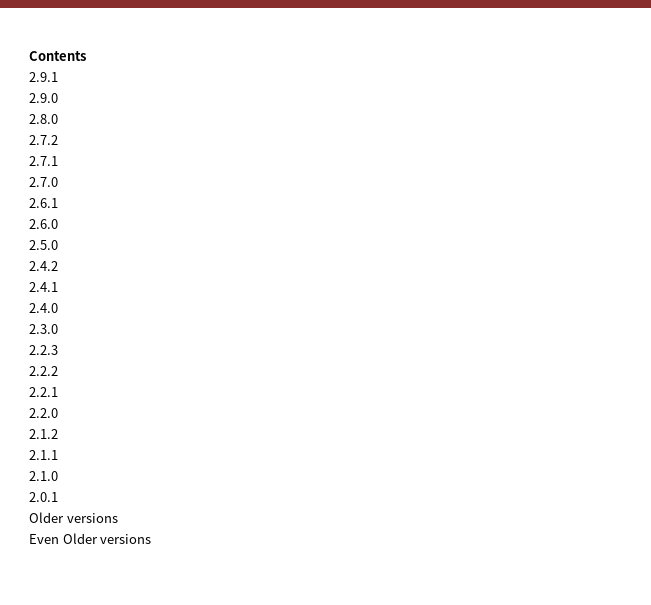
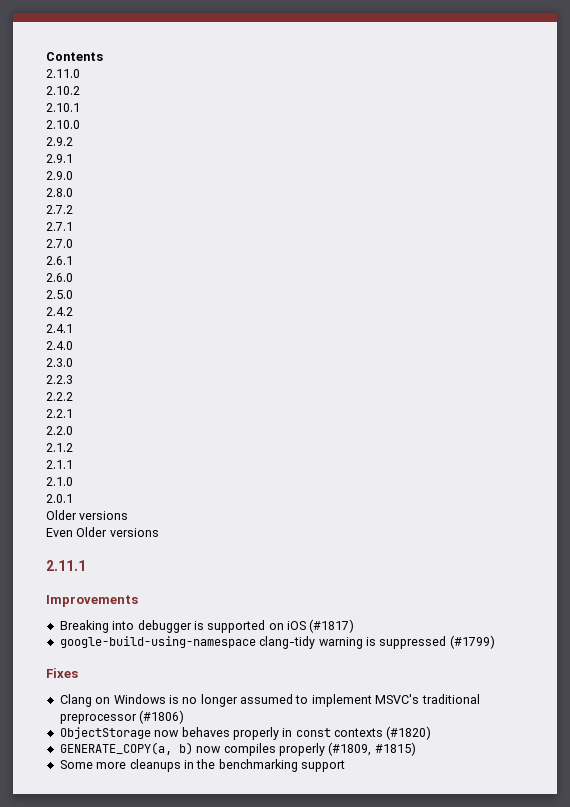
+ 2.11.0
+ 2.10.2
+ 2.10.1
+ 2.10.0
+ 2.9.2
+ 2.11.1
+ Improvements
+ Breaking into debugger is supported on iOS (#1817)
+ google-build-using-namespace clang-tidy warning is suppressed (#1799)
+ Fixes
+ Clang on Windows is no longer assumed to implement MSVC's traditional preprocessor (#1806)
+ ObjectStorage now behaves properly in const contexts (#1820)
+ GENERATE_COPY(a, b) now compiles properly (#1809, #1815)
+ Some more cleanups in the benchmarking support

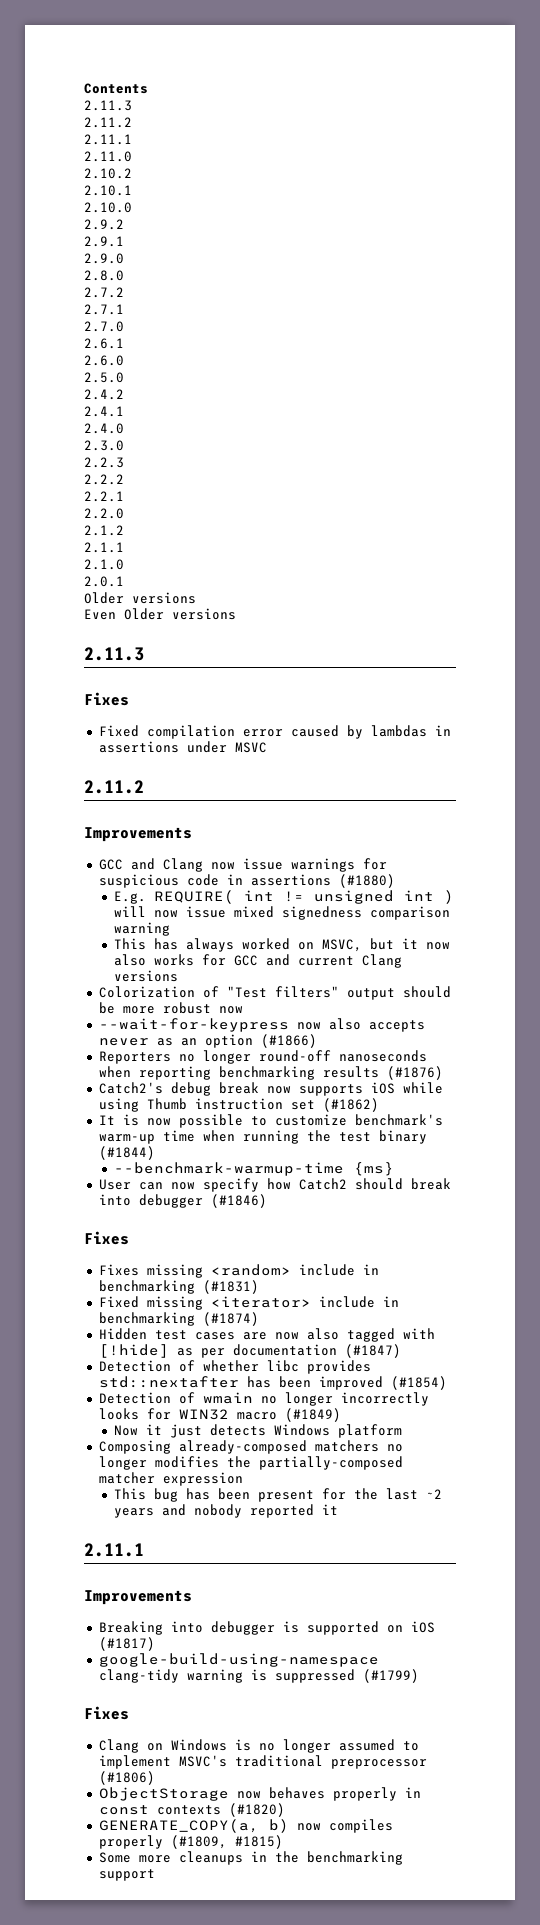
  Contents
+ 2.11.3
+ 2.11.2
+ 2.11.1
  Even Older versions
+ 2.11.3
+ Fixes
+ Fixed compilation error caused by lambdas in assertions under MSVC
+ 2.11.2
+ Improvements
+ GCC and Clang now issue warnings for suspicious code in assertions (#1880)
+ E.g. REQUIRE( int != unsigned int ) will now issue mixed signedness comparison warning
+ This has always worked on MSVC, but it now also works for GCC and current Clang versions
+ Colorization of "Test filters" output should be more robust now
+ --wait-for-keypress now also accepts never as an option (#1866)
+ Reporters no longer round-off nanoseconds when reporting benchmarking results (#1876)
+ Catch2's debug break now supports iOS while using Thumb instruction set (#1862)
+ It is now possible to customize benchmark's warm-up time when running the test binary (#1844)
+ --benchmark-warmup-time {ms}
+ User can now specify how Catch2 should break into debugger (#1846)
+ Fixes
+ Fixes missing <random> include in benchmarking (#1831)
+ Fixed missing <iterator> include in benchmarking (#1874)
+ Hidden test cases are now also tagged with [!hide] as per documentation (#1847)
+ Detection of whether libc provides std::nextafter has been improved (#1854)
+ Detection of wmain no longer incorrectly looks for WIN32 macro (#1849)
+ Now it just detects Windows platform
+ Composing already-composed matchers no longer modifies the partially-composed matcher expression
+ This bug has been present for the last ~2 years and nobody reported it

